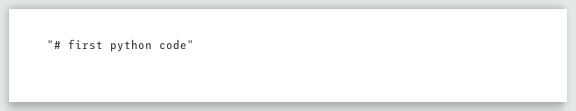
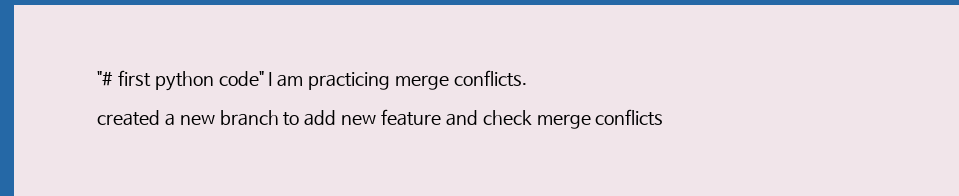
- "# first python code"
+ "# first python code" I am practicing merge conflicts.
+ created a new branch to add new feature and check merge conflicts

